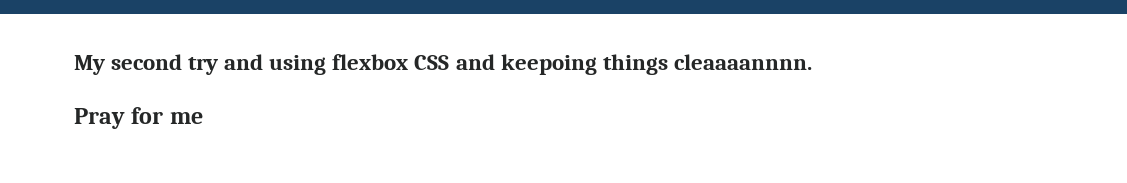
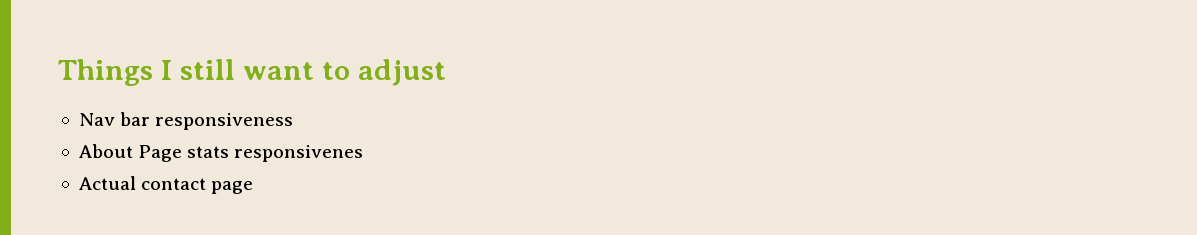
- My second try and using flexbox CSS and keepoing things cleaaaannnn.
- Pray for me
+ Things I still want to adjust
+ Nav bar responsiveness
+ About Page stats responsivenes
+ Actual contact page

